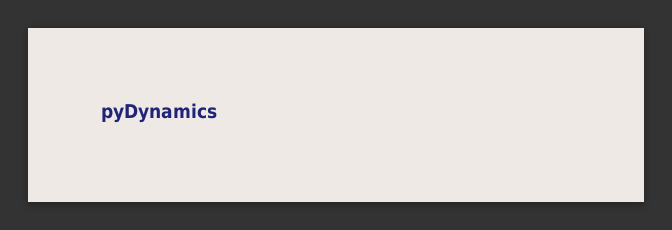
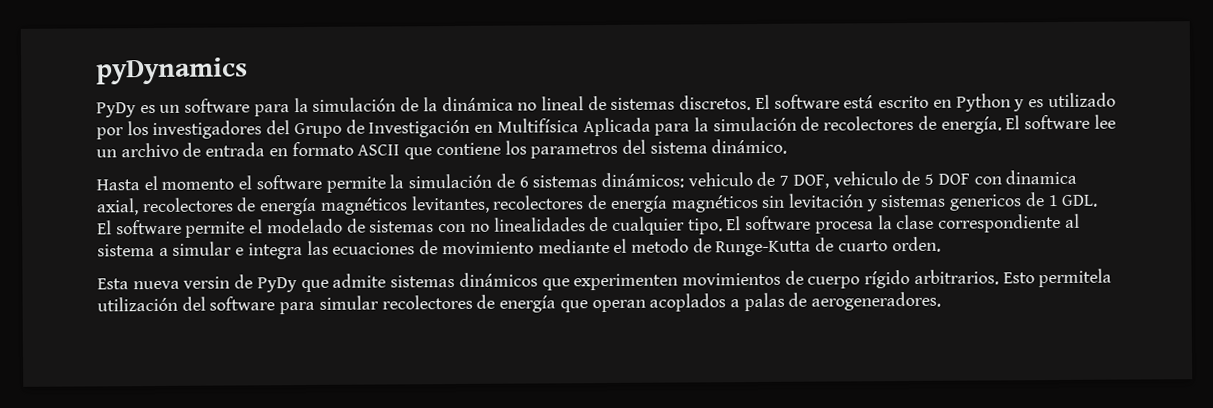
+ PyDy es un software para la simulación de la dinámica no lineal de sistemas discretos. El software está escrito en Python y es utilizado por los investigadores del Grupo de Investigación en Multifísica Aplicada para la simulación de recolectores de energía. El software lee un archivo de entrada en formato ASCII que contiene los parametros del sistema dinámico.
+ Hasta el momento el software permite la simulación de 6 sistemas dinámicos: vehiculo de 7 DOF, vehiculo de 5 DOF con dinamica axial, recolectores de energía magnéticos levitantes, recolectores de energía magnéticos sin levitación y sistemas genericos de 1 GDL. El software permite el modelado de sistemas con no linealidades de cualquier tipo. El software procesa la clase correspondiente al sistema a simular e integra las ecuaciones de movimiento mediante el metodo de Runge-Kutta de cuarto orden.
+ Esta nueva versin de PyDy que admite sistemas dinámicos que experimenten movimientos de cuerpo rígido arbitrarios. Esto permitela utilización del software para simular recolectores de energía que operan acoplados a palas de aerogeneradores.

